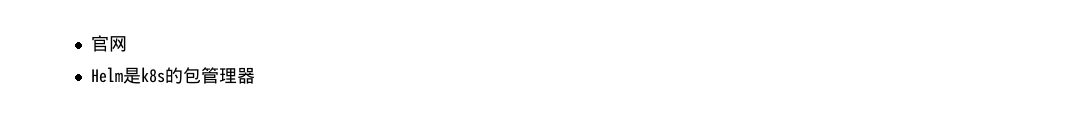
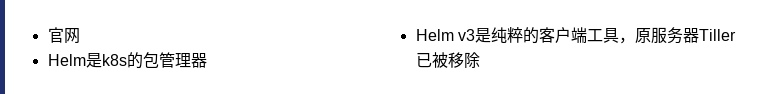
+ Helm v3是纯粹的客户端工具，原服务器Tiller已被移除

